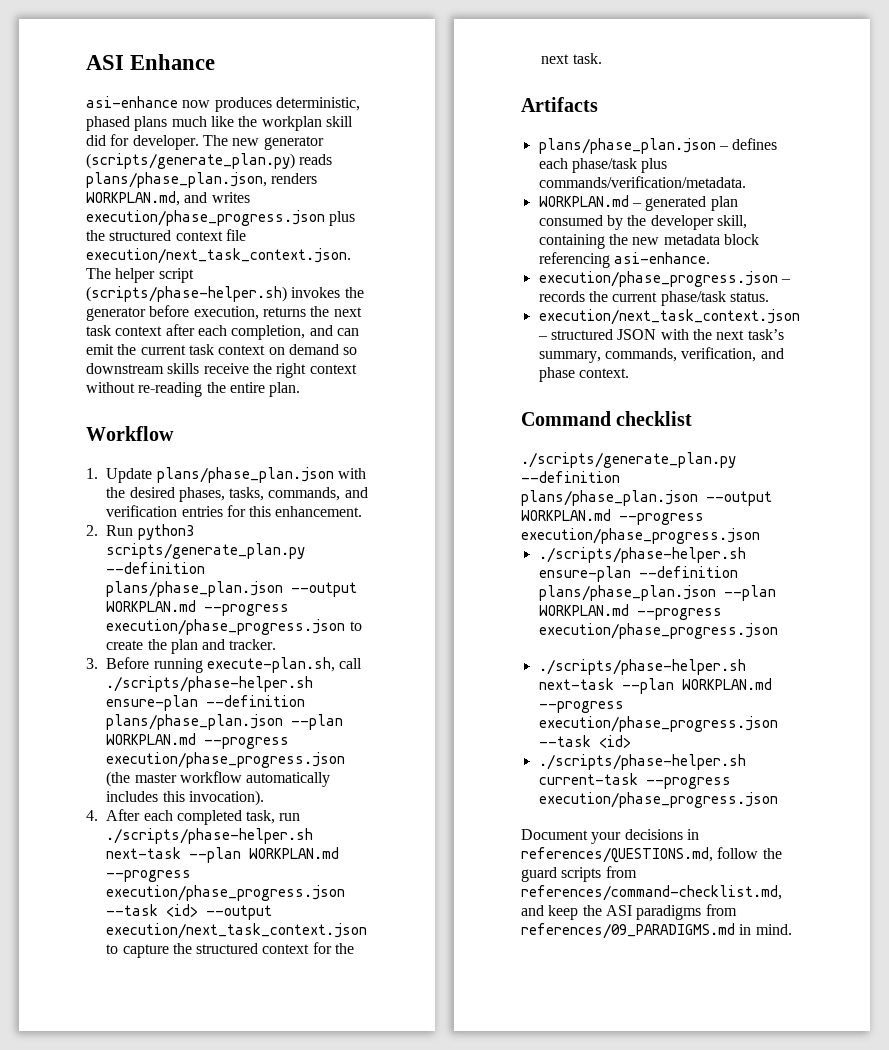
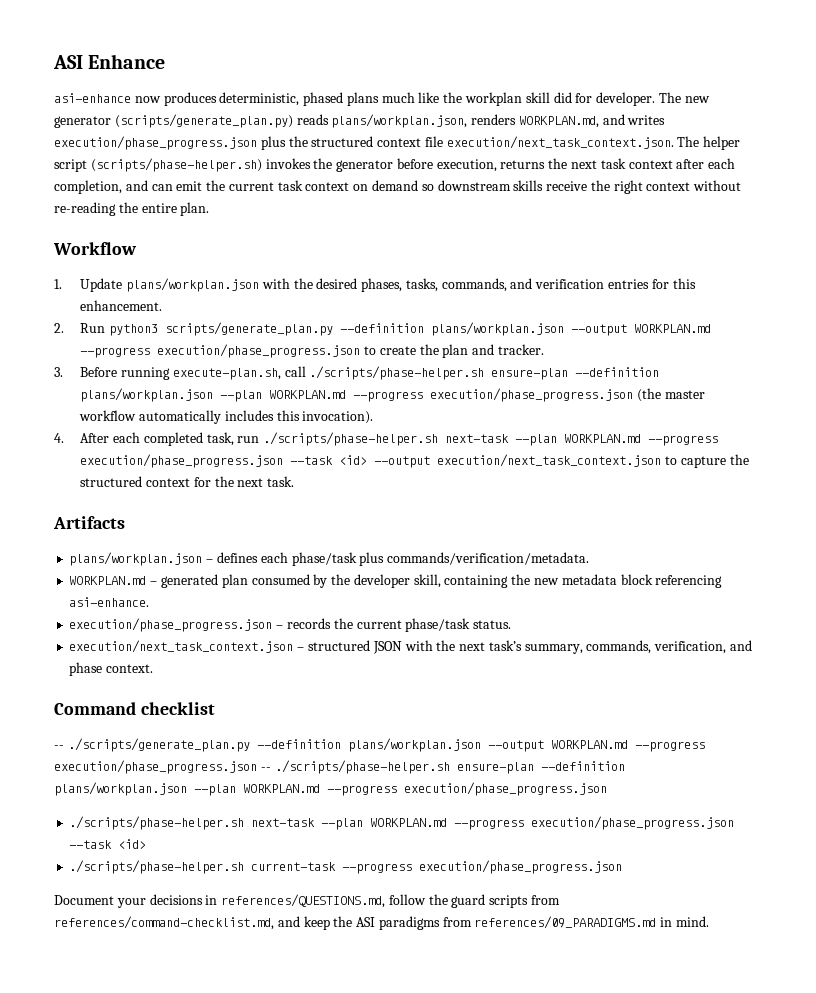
- The new generator (scripts/generate_plan.py) reads plans/phase_plan.json, renders WORKPLAN.md, and writes execution/phase_progress.json plus the structured context file execution/next_task_context.json. The helper script (scripts/phase-helper.sh) invokes the generator before execution, returns the next task context after each completion, and can emit the current task context on demand so downstream skills receive the right context without re-reading the entire plan.
+ The new generator (scripts/generate_plan.py) reads plans/workplan.json, renders WORKPLAN.md, and writes execution/phase_progress.json plus the structured context file execution/next_task_context.json. The helper script (scripts/phase-helper.sh) invokes the generator before execution, returns the next task context after each completion, and can emit the current task context on demand so downstream skills receive the right context without re-reading the entire plan.
- 1. Update plans/phase_plan.json with the desired phases, tasks, commands, and verification entries for this enhancement.
+ 1. Update plans/workplan.json with the desired phases, tasks, commands, and verification entries for this enhancement.
- 2. Run python3 scripts/generate_plan.py --definition plans/phase_plan.json --output WORKPLAN.md --progress execution/phase_progress.json to create the plan and tracker.
+ 2. Run python3 scripts/generate_plan.py --definition plans/workplan.json --output WORKPLAN.md --progress execution/phase_progress.json to create the plan and tracker.
- 3. Before running execute-plan.sh, call ./scripts/phase-helper.sh ensure-plan --definition plans/phase_plan.json --plan WORKPLAN.md --progress execution/phase_progress.json (the master workflow automatically includes this invocation).
+ 3. Before running execute-plan.sh, call ./scripts/phase-helper.sh ensure-plan --definition plans/workplan.json --plan WORKPLAN.md --progress execution/phase_progress.json (the master workflow automatically includes this invocation).
- plans/phase_plan.json – defines each phase/task plus commands/verification/metadata.
+ plans/workplan.json – defines each phase/task plus commands/verification/metadata.
- ./scripts/generate_plan.py --definition plans/phase_plan.json --output WORKPLAN.md --progress execution/phase_progress.json
- ./scripts/phase-helper.sh ensure-plan --definition plans/phase_plan.json --plan WORKPLAN.md --progress execution/phase_progress.json
+ -- ./scripts/generate_plan.py --definition plans/workplan.json --output WORKPLAN.md --progress execution/phase_progress.json -- ./scripts/phase-helper.sh ensure-plan --definition plans/workplan.json --plan WORKPLAN.md --progress execution/phase_progress.json

